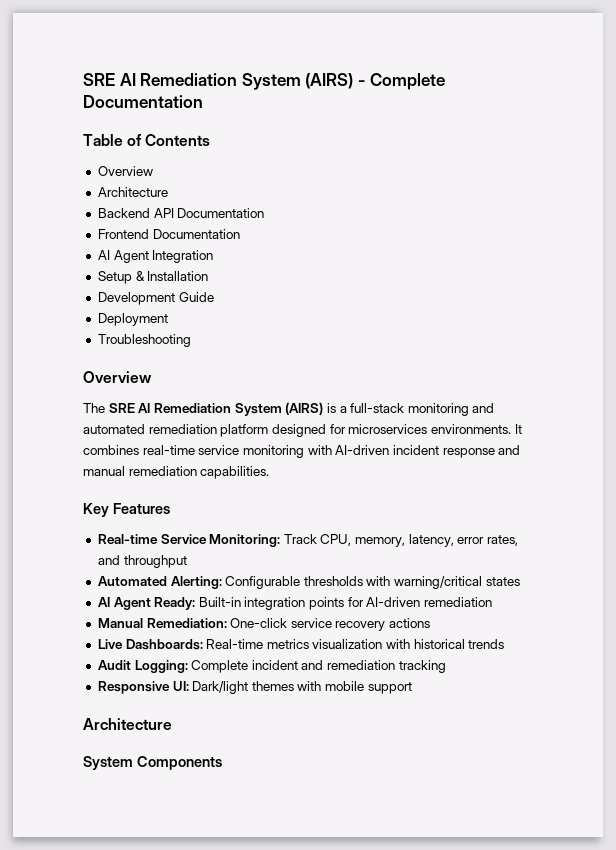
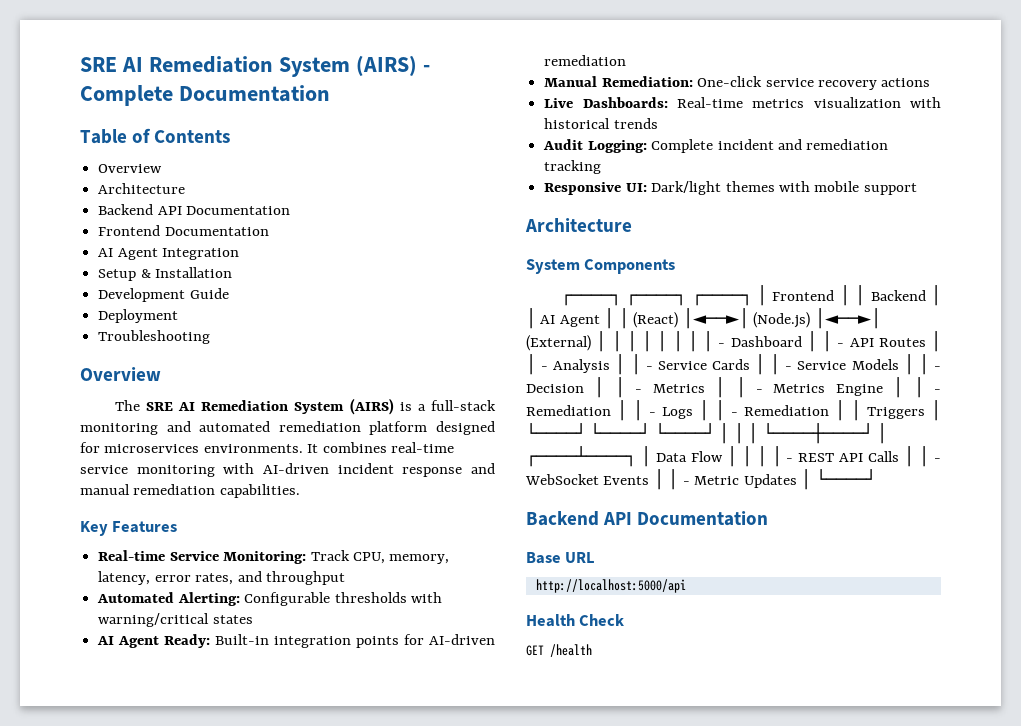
+ ┌────┐ ┌────┐ ┌────┐ │ Frontend │ │ Backend │ │ AI Agent │ │ (React) │◄──►│ (Node.js) │◄──►│ (External) │ │ │ │ │ │ │ │ - Dashboard │ │ - API Routes │ │ - Analysis │ │ - Service Cards │ │ - Service Models │ │ - Decision │ │ - Metrics │ │ - Metrics Engine │ │ - Remediation │ │ - Logs │ │ - Remediation │ │ Triggers │ └────┘ └────┘ └────┘ │ │ │ └────┼────┘ │ ┌────┴────┐ │ Data Flow │ │ │ │ - REST API Calls │ │ - WebSocket Events │ │ - Metric Updates │ └────┘
+ Backend API Documentation
+ Base URL
+ http://localhost:5000/api
+ Health Check
+ GET /health

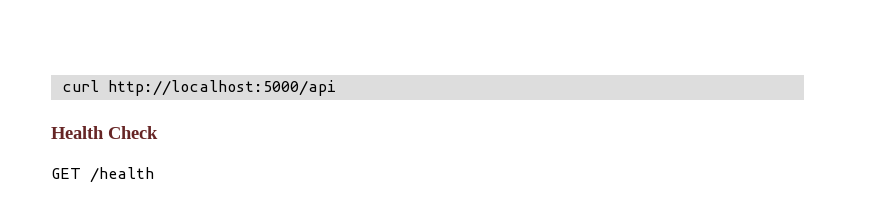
- SRE AI Remediation System (AIRS) - Complete Documentation
- Table of Contents
- Overview
- Architecture
- Backend API Documentation
- Frontend Documentation
- AI Agent Integration
- Setup & Installation
- Development Guide
- Deployment
- Troubleshooting
- Overview
- The SRE AI Remediation System (AIRS) is a full-stack monitoring and automated remediation platform designed for microservices environments. It combines real-time service monitoring with AI-driven incident response and manual remediation capabilities.
- Key Features
- Real-time Service Monitoring: Track CPU, memory, latency, error rates, and throughput
- Automated Alerting: Configurable thresholds with warning/critical states
- AI Agent Ready: Built-in integration points for AI-driven remediation
- Manual Remediation: One-click service recovery actions
- Live Dashboards: Real-time metrics visualization with historical trends
- Audit Logging: Complete incident and remediation tracking
- Responsive UI: Dark/light themes with mobile support
- Architecture
- System Components
- ┌────┐ ┌────┐ ┌────┐ │ Frontend │ │ Backend │ │ AI Agent │ │ (React) │◄──►│ (Node.js) │◄──►│ (External) │ │ │ │ │ │ │ │ - Dashboard │ │ - API Routes │ │ - Analysis │ │ - Service Cards │ │ - Service Models │ │ - Decision │ │ - Metrics │ │ - Metrics Engine │ │ - Remediation │ │ - Logs │ │ - Remediation │ │ Triggers │ └────┘ └────┘ └────┘ │ │ │ └────┼────┘ │ ┌────┴────┐ │ Data Flow │ │ │ │ - REST API Calls │ │ - WebSocket Events │ │ - Metric Updates │ └────┘
- Backend API Documentation
- Base URL
- http://localhost:5000/api
+ curl http://localhost:5000/api

